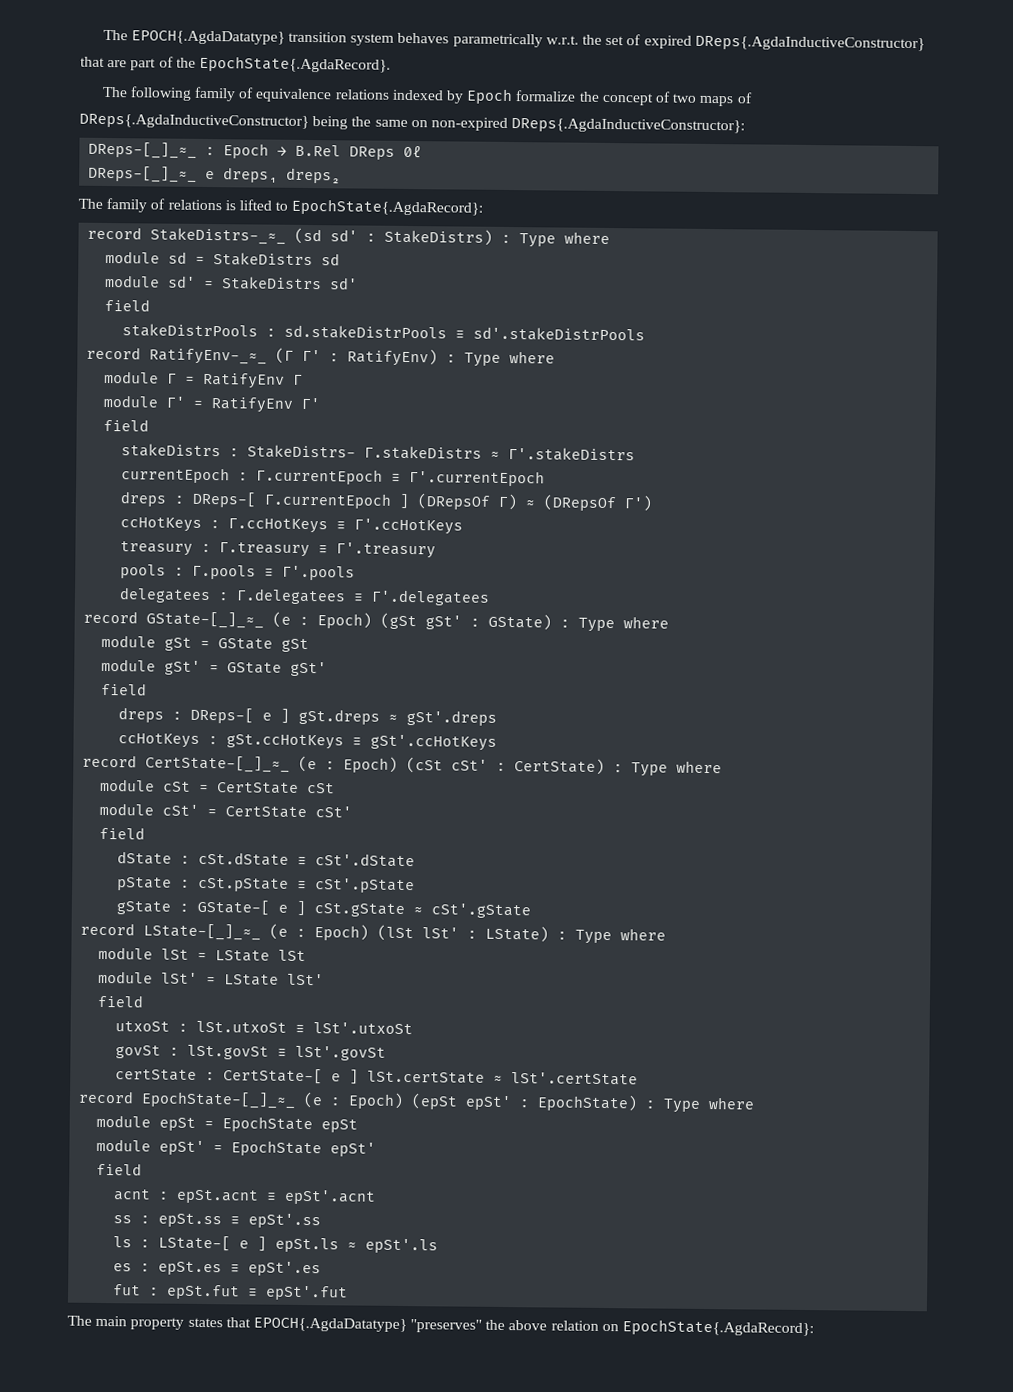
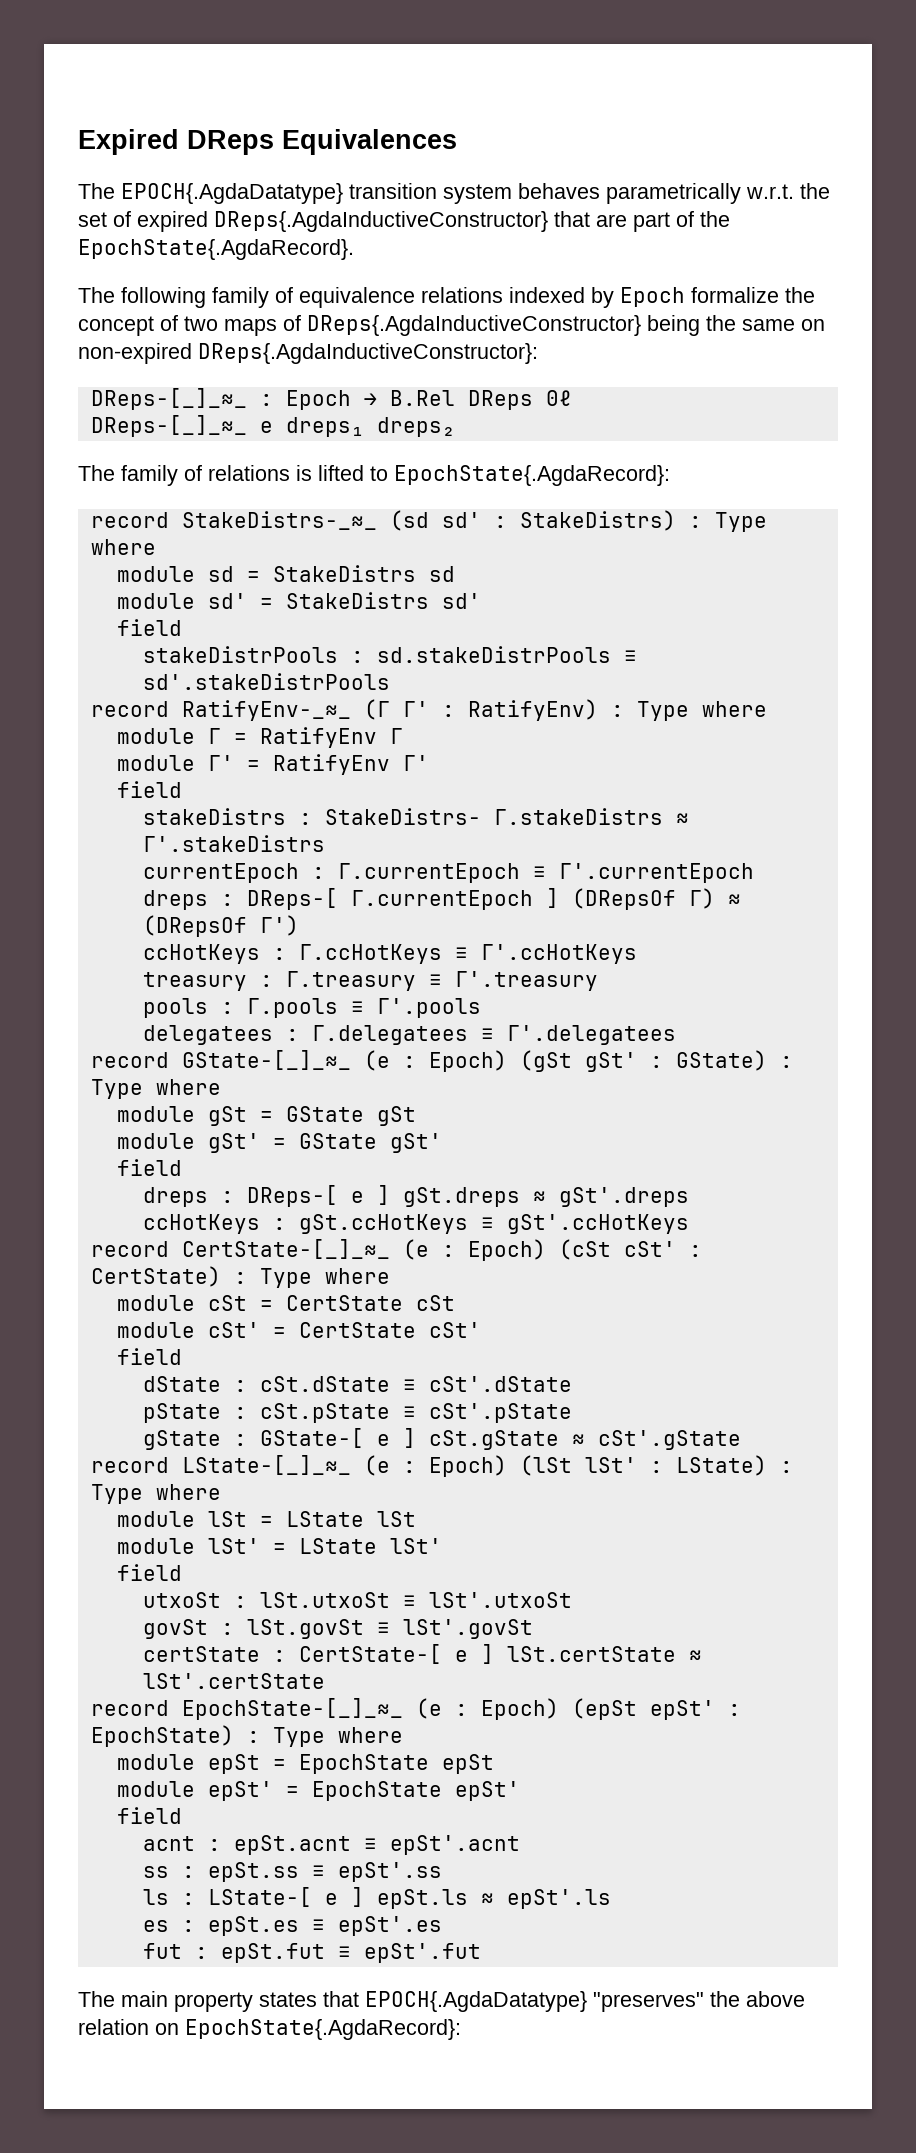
+ Expired DReps Equivalences

